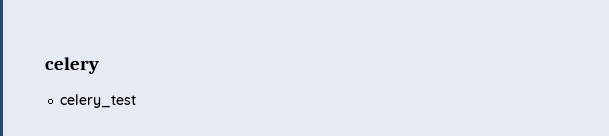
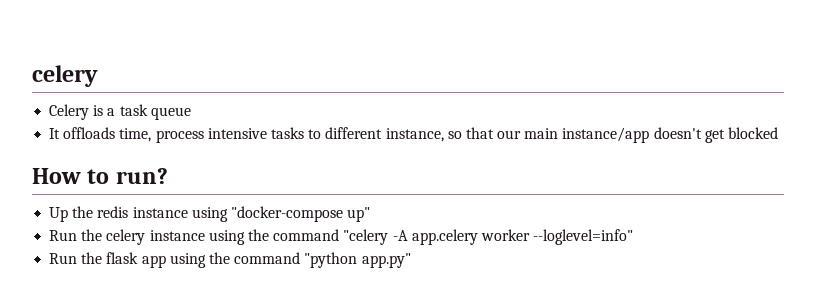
- celery_test
+ Celery is a task queue
+ It offloads time, process intensive tasks to different instance, so that our main instance/app doesn't get blocked
+ How to run?
+ Up the redis instance using "docker-compose up"
+ Run the celery instance using the command "celery -A app.celery worker --loglevel=info"
+ Run the flask app using the command "python app.py"

